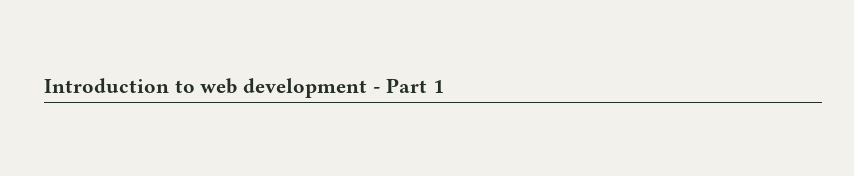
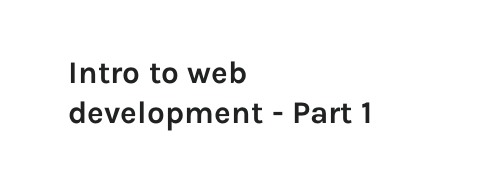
- Introduction to web development - Part 1
+ Intro to web development - Part 1

